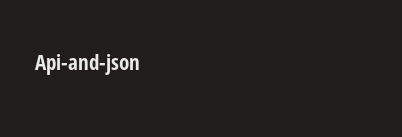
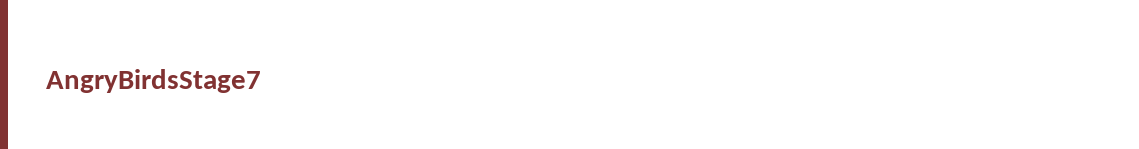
- Api-and-json
+ AngryBirdsStage7

